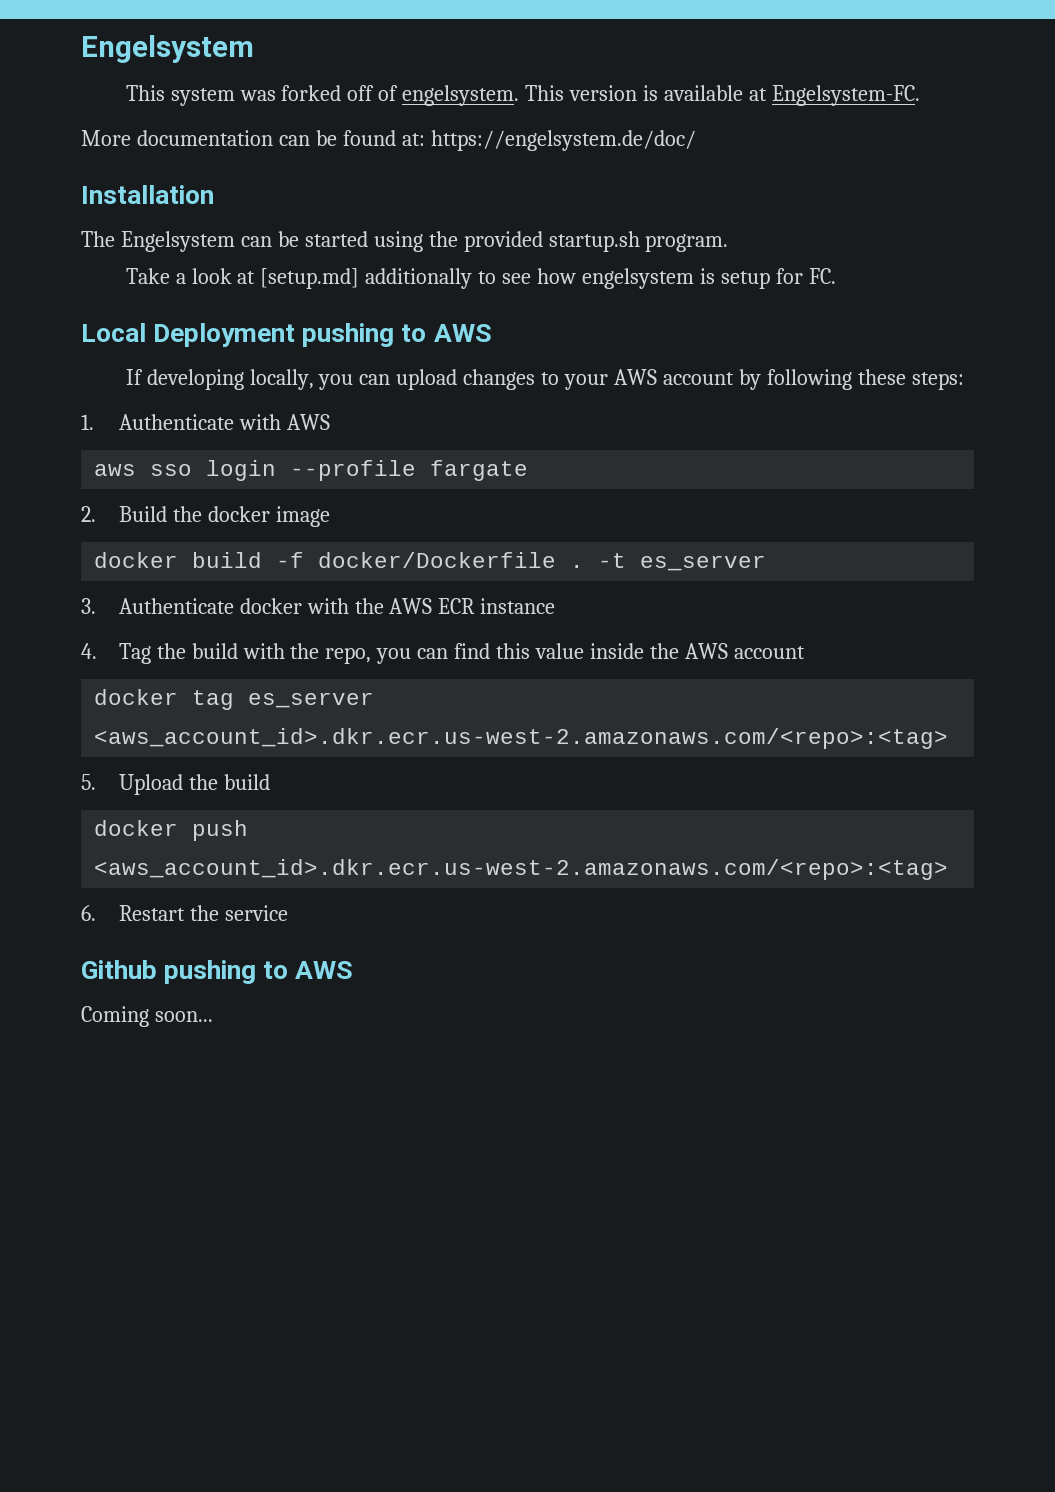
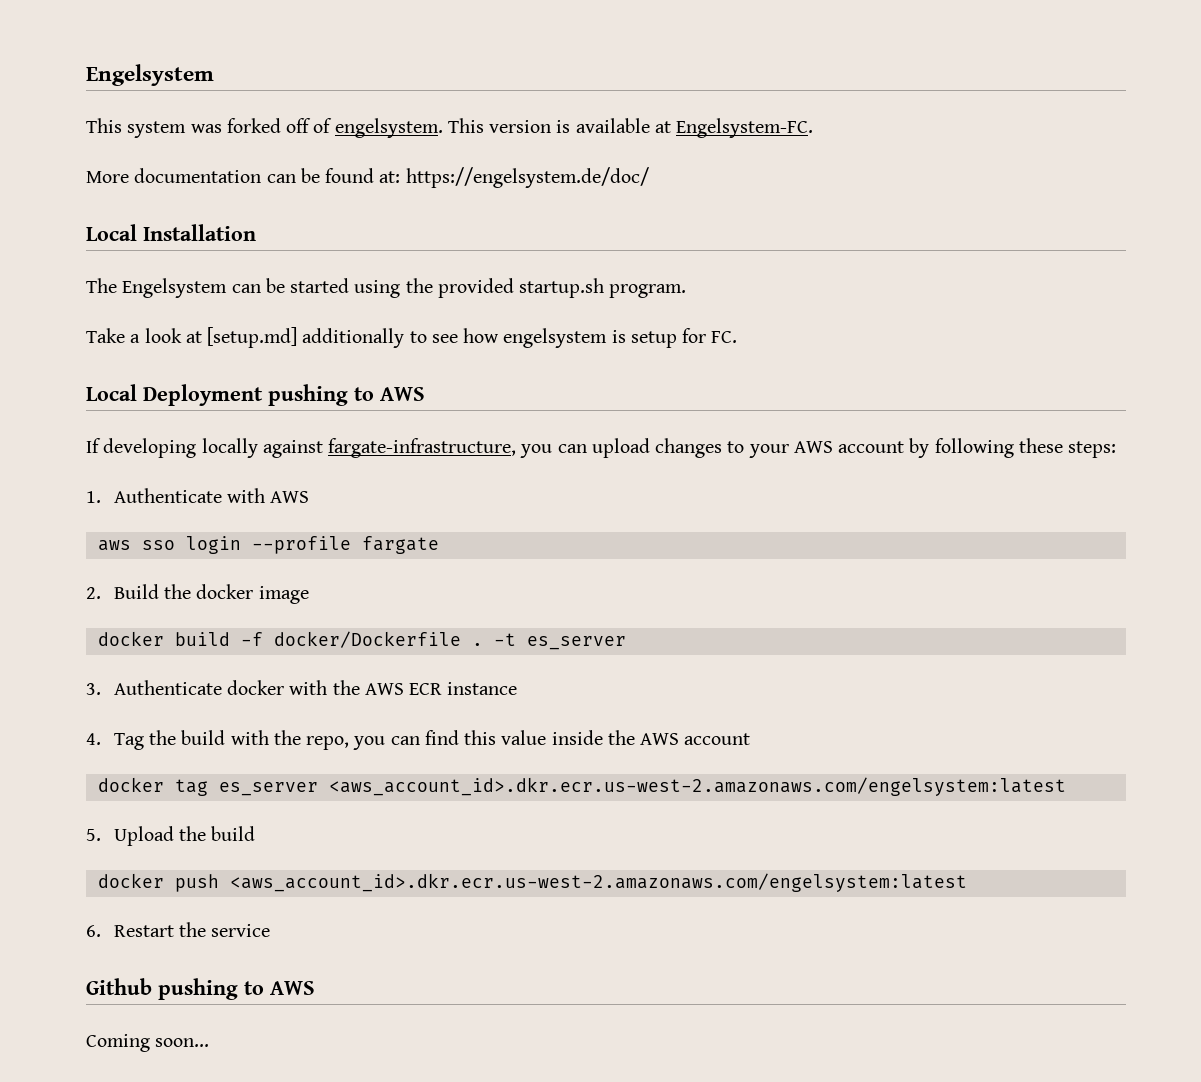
- Installation
+ Local Installation
- If developing locally, you can upload changes to your AWS account by following these steps:
+ If developing locally against fargate-infrastructure, you can upload changes to your AWS account by following these steps:
- docker tag es_server <aws_account_id>.dkr.ecr.us-west-2.amazonaws.com/<repo>:<tag>
+ docker tag es_server <aws_account_id>.dkr.ecr.us-west-2.amazonaws.com/engelsystem:latest
- docker push <aws_account_id>.dkr.ecr.us-west-2.amazonaws.com/<repo>:<tag>
+ docker push <aws_account_id>.dkr.ecr.us-west-2.amazonaws.com/engelsystem:latest

